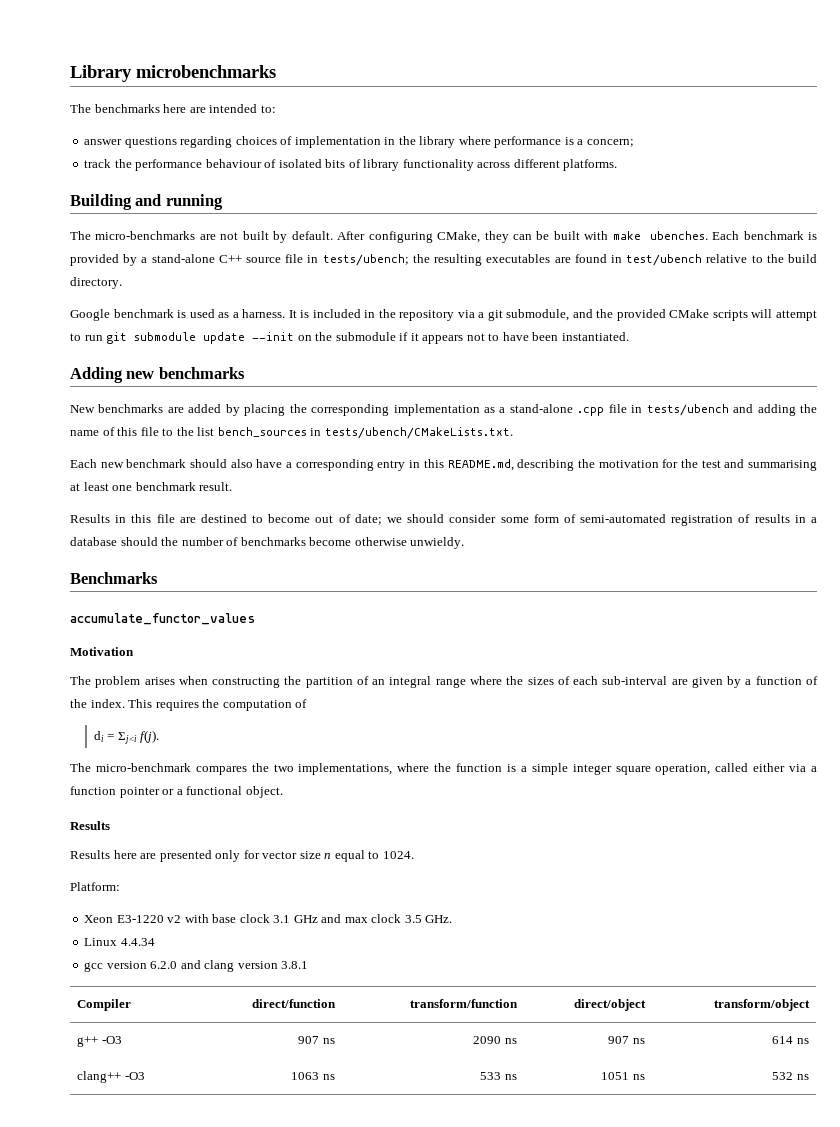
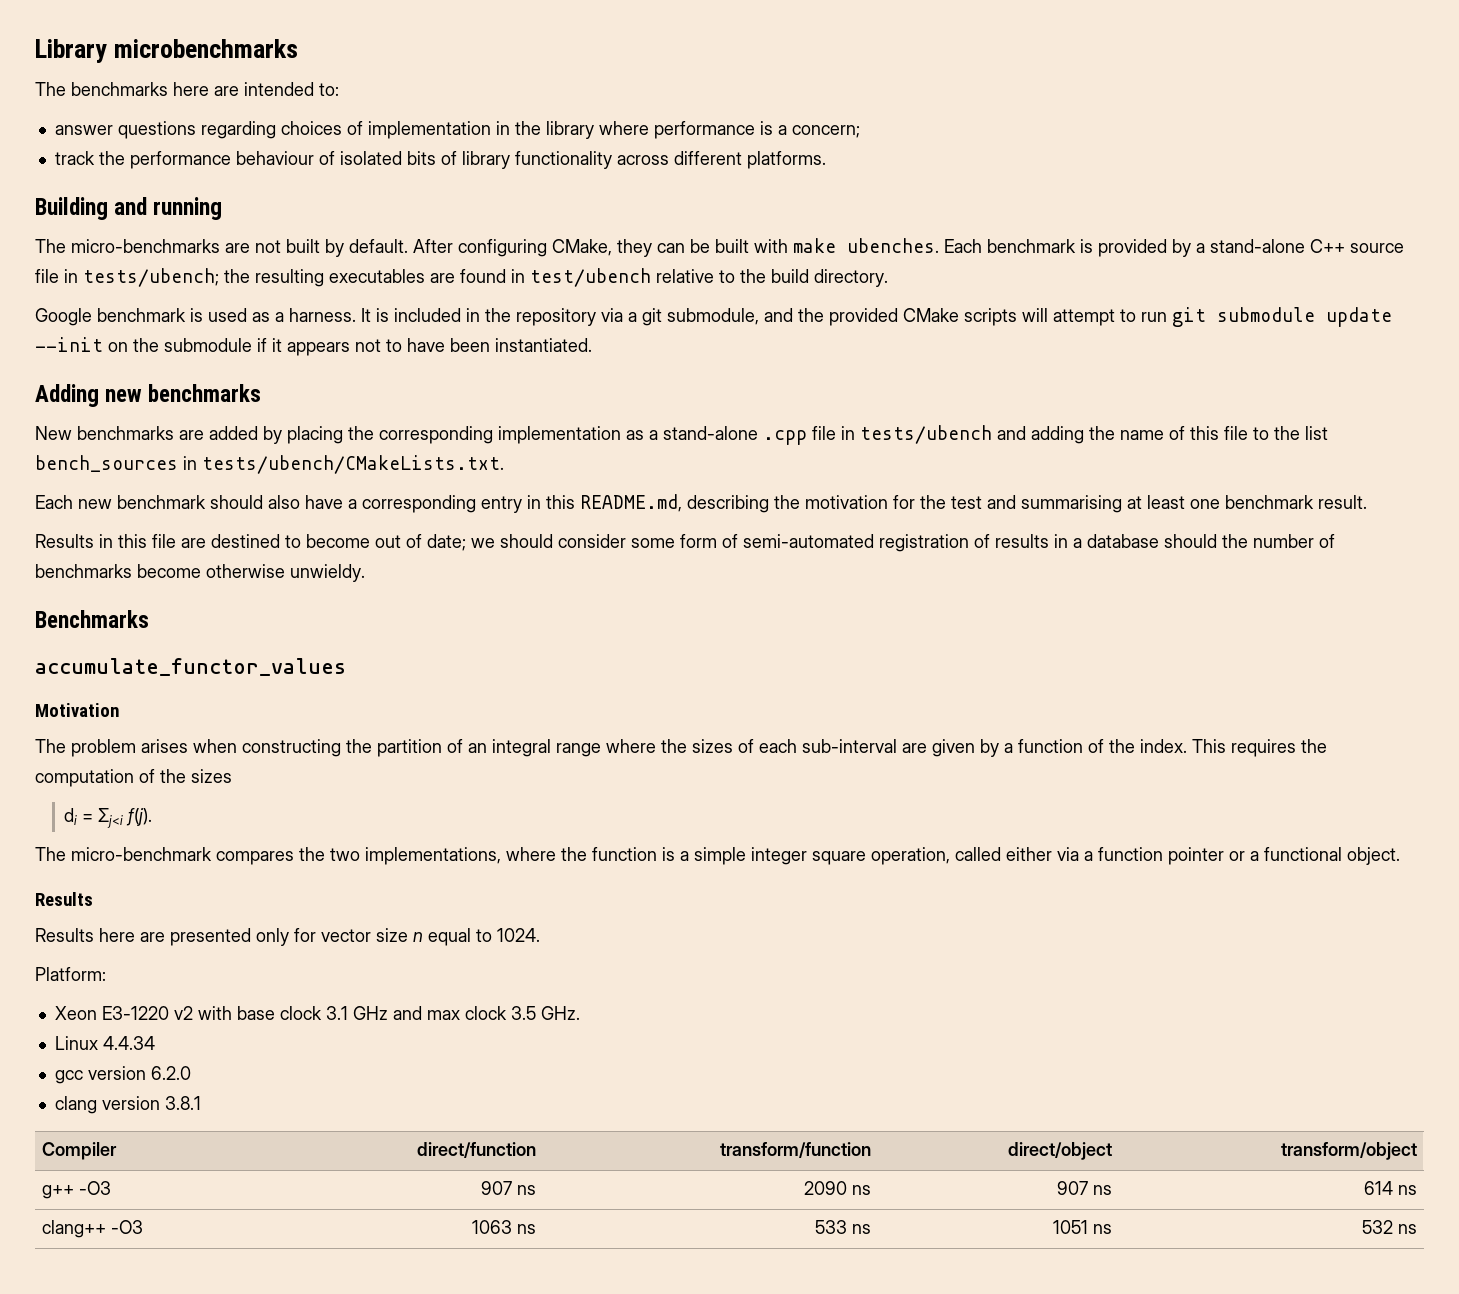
- This requires the computation of
+ This requires the computation of the sizes
- gcc version 6.2.0 and clang version 3.8.1
+ gcc version 6.2.0
+ clang version 3.8.1

